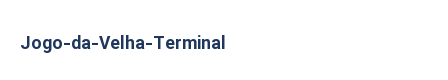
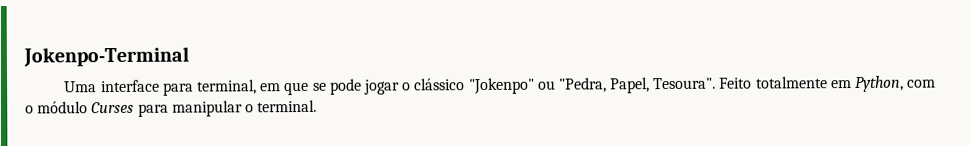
- Jogo-da-Velha-Terminal
+ Jokenpo-Terminal
+ Uma interface para terminal, em que se pode jogar o clássico "Jokenpo" ou "Pedra, Papel, Tesoura". Feito totalmente em Python, com o módulo Curses para manipular o terminal.

